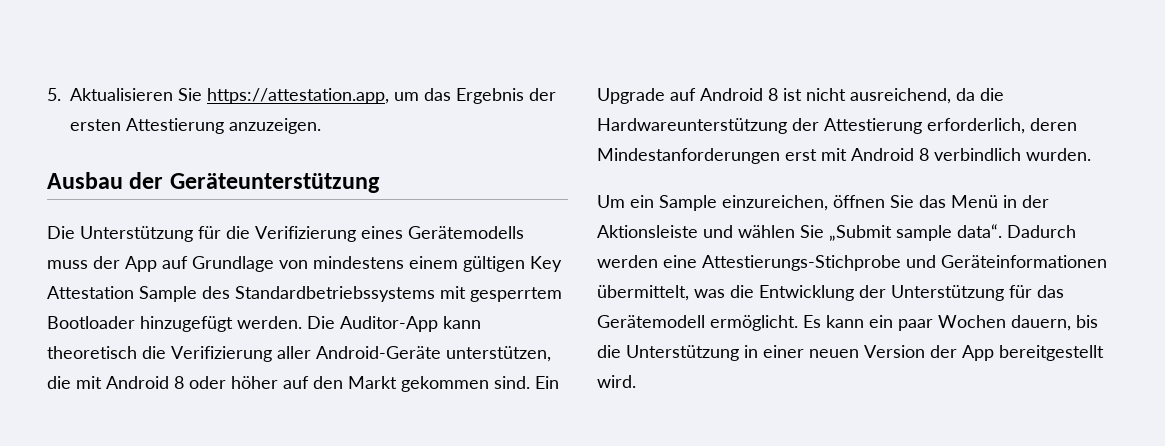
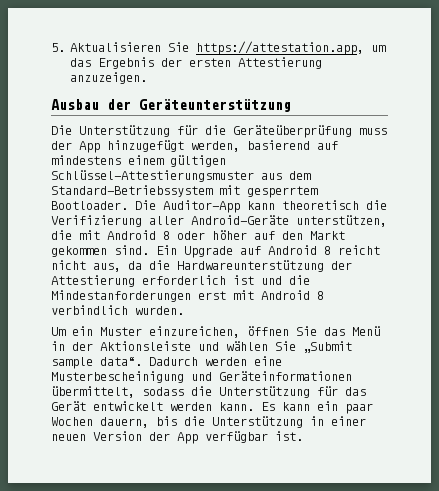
- Die Unterstützung für die Verifizierung eines Gerätemodells muss der App auf Grundlage von mindestens einem gültigen Key Attestation Sample des Standardbetriebssystems mit gesperrtem Bootloader hinzugefügt werden.
+ Die Unterstützung für die Geräteüberprüfung muss der App hinzugefügt werden, basierend auf mindestens einem gültigen Schlüssel-Attestierungsmuster aus dem Standard-Betriebssystem mit gesperrtem Bootloader.
- Ein Upgrade auf Android 8 ist nicht ausreichend, da die Hardwareunterstützung der Attestierung erforderlich, deren Mindestanforderungen erst mit Android 8 verbindlich wurden.
+ Ein Upgrade auf Android 8 reicht nicht aus, da die Hardwareunterstützung der Attestierung erforderlich ist und die Mindestanforderungen erst mit Android 8 verbindlich wurden.
- Um ein Sample einzureichen, öffnen Sie das Menü in der Aktionsleiste und wählen Sie „Submit sample data“.
+ Um ein Muster einzureichen, öffnen Sie das Menü in der Aktionsleiste und wählen Sie „Submit sample data“.
- Dadurch werden eine Attestierungs-Stichprobe und Geräteinformationen übermittelt, was die Entwicklung der Unterstützung für das Gerätemodell ermöglicht.
+ Dadurch werden eine Musterbescheinigung und Geräteinformationen übermittelt, sodass die Unterstützung für das Gerät entwickelt werden kann.
- Es kann ein paar Wochen dauern, bis die Unterstützung in einer neuen Version der App bereitgestellt wird.
+ Es kann ein paar Wochen dauern, bis die Unterstützung in einer neuen Version der App verfügbar ist.

